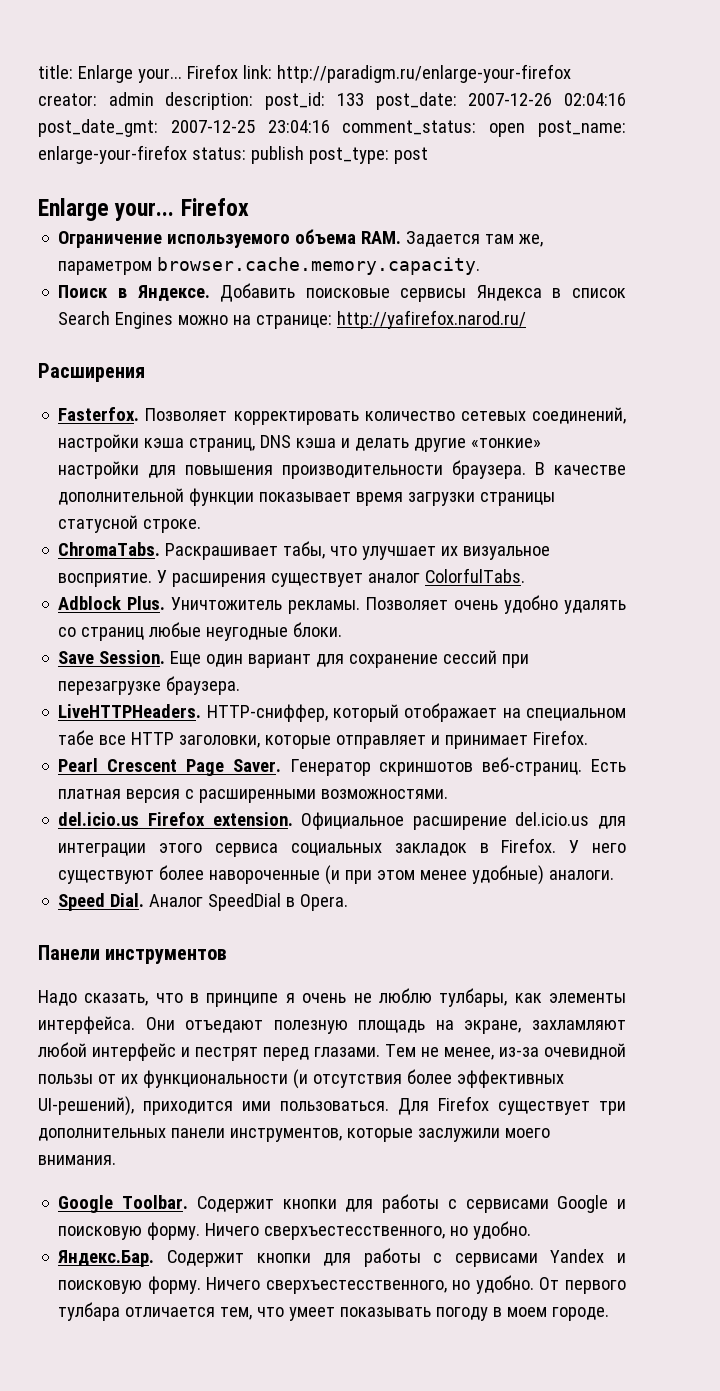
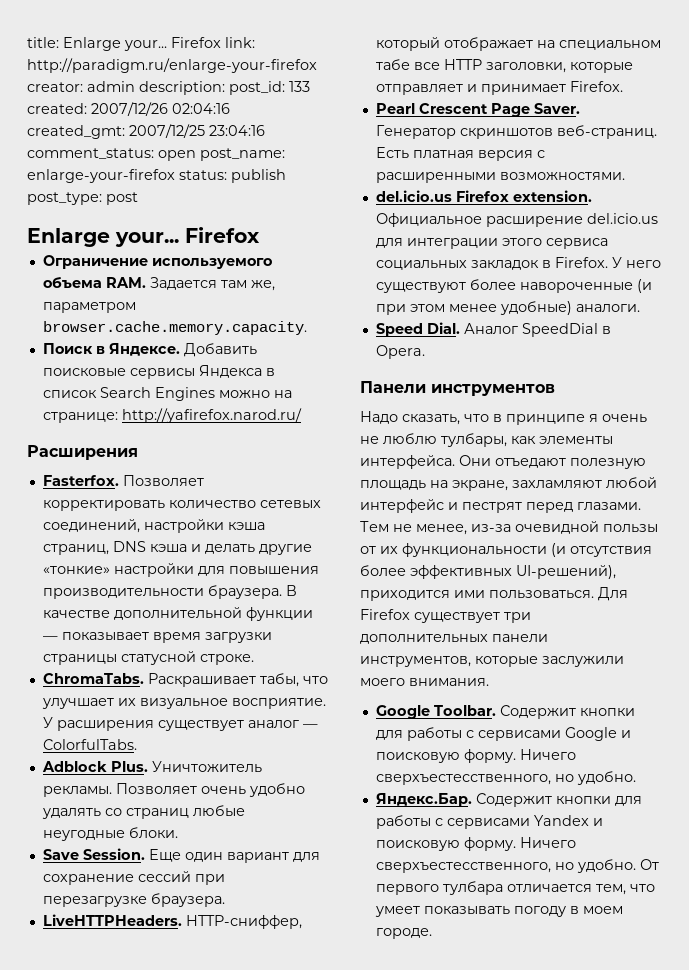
- Firefox link: http://paradigm.ru/enlarge-your-firefox creator: admin description: post_id: 133 post_date: 2007-12-26 02:04:16 post_date_gmt: 2007-12-25 23:04:16 comment_status: open post_name: enlarge-your-firefox status: publish post_type: post
+ Firefox link: http://paradigm.ru/enlarge-your-firefox creator: admin description: post_id: 133 created: 2007/12/26 02:04:16 created_gmt: 2007/12/25 23:04:16 comment_status: open post_name: enlarge-your-firefox status: publish post_type: post
- В качестве дополнительной функции показывает время загрузки страницы статусной строке.
+ В качестве дополнительной функции — показывает время загрузки страницы статусной строке.
- У расширения существует аналог ColorfulTabs.
+ У расширения существует аналог — ColorfulTabs.

